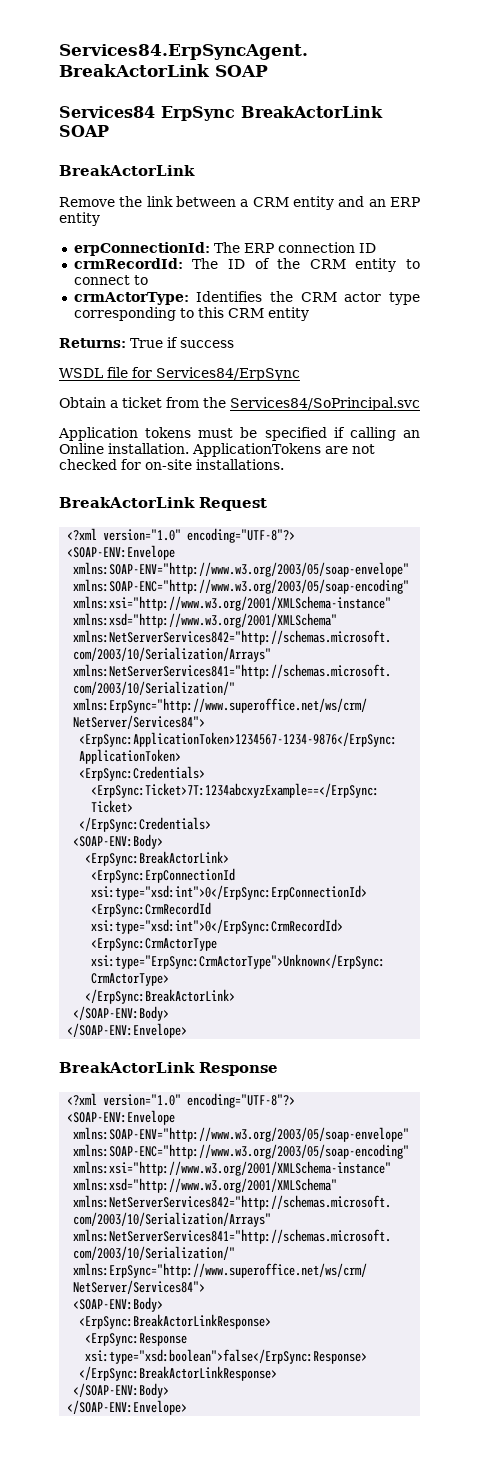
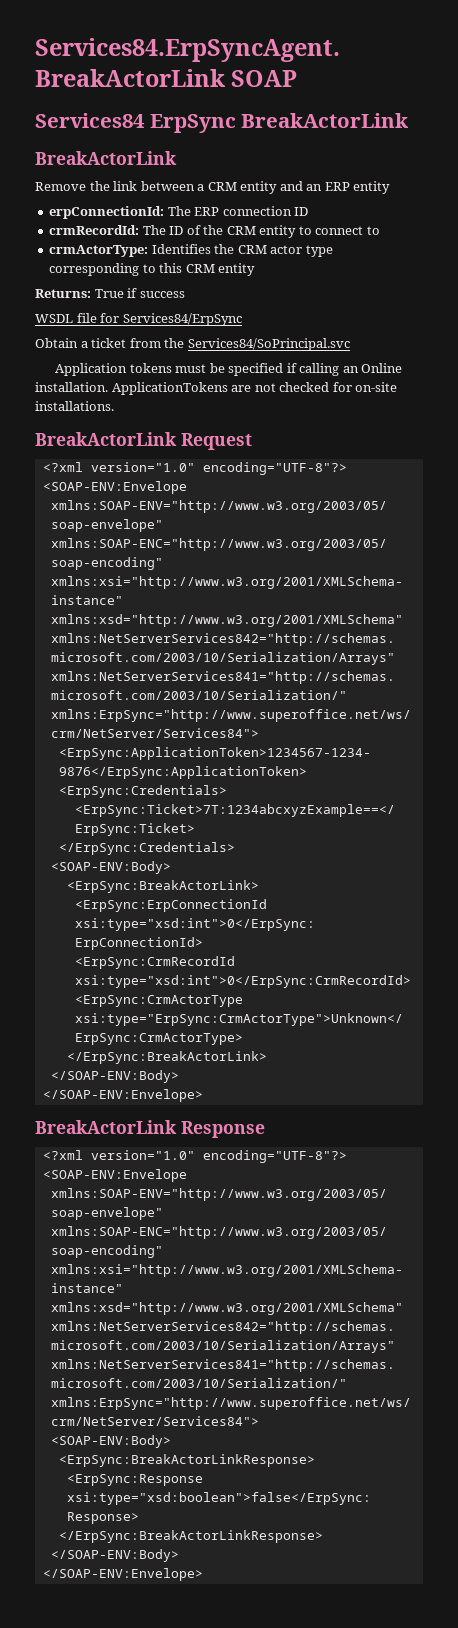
- Services84 ErpSync BreakActorLink SOAP
+ Services84 ErpSync BreakActorLink

